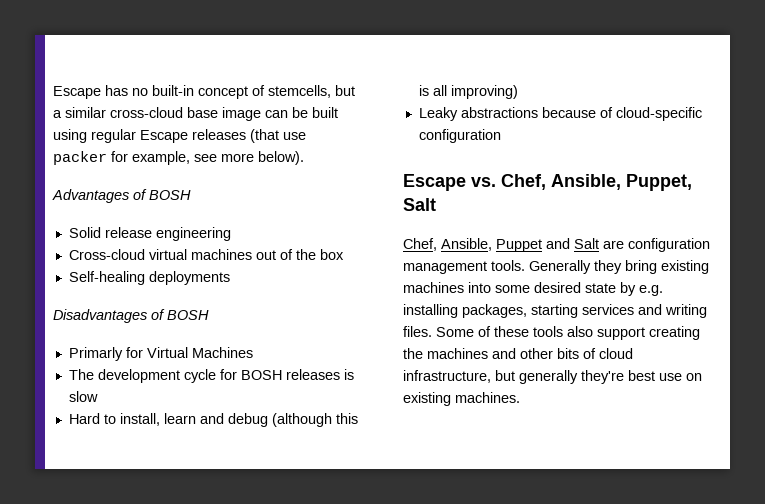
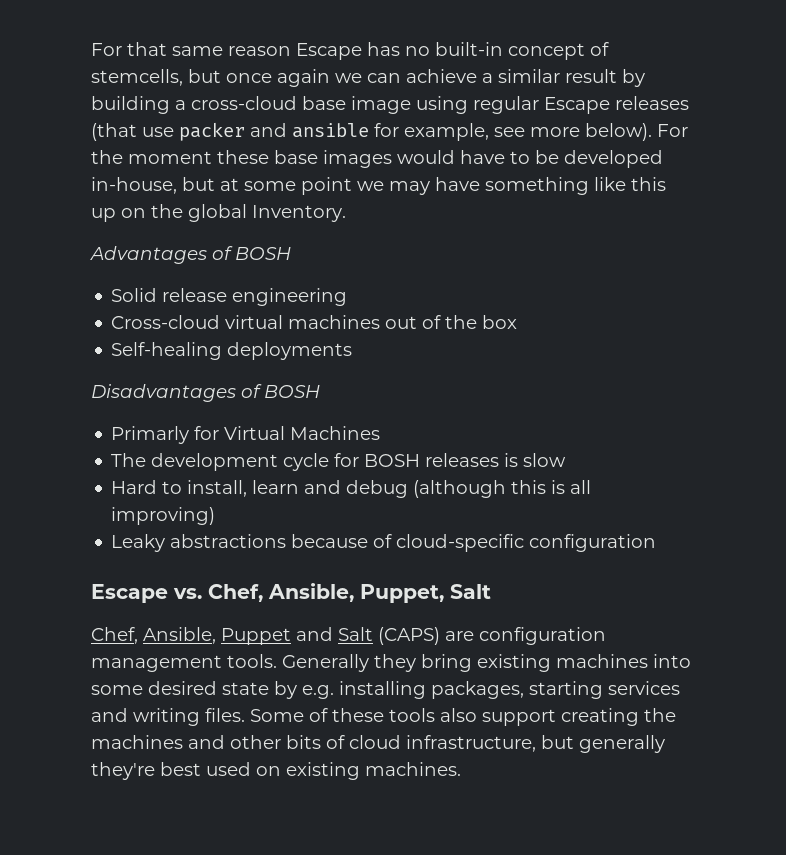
- Escape has no built-in concept of stemcells, but a similar cross-cloud base image can be built using regular Escape releases (that use packer for example, see more below).
+ For that same reason Escape has no built-in concept of stemcells, but once again we can achieve a similar result by building a cross-cloud base image using regular Escape releases (that use packer and ansible for example, see more below). For the moment these base images would have to be developed in-house, but at some point we may have something like this up on the global Inventory.
- Chef, Ansible, Puppet and Salt are configuration management tools.
+ Chef, Ansible, Puppet and Salt (CAPS) are configuration management tools.
- Some of these tools also support creating the machines and other bits of cloud infrastructure, but generally they're best use on existing machines.
+ Some of these tools also support creating the machines and other bits of cloud infrastructure, but generally they're best used on existing machines.

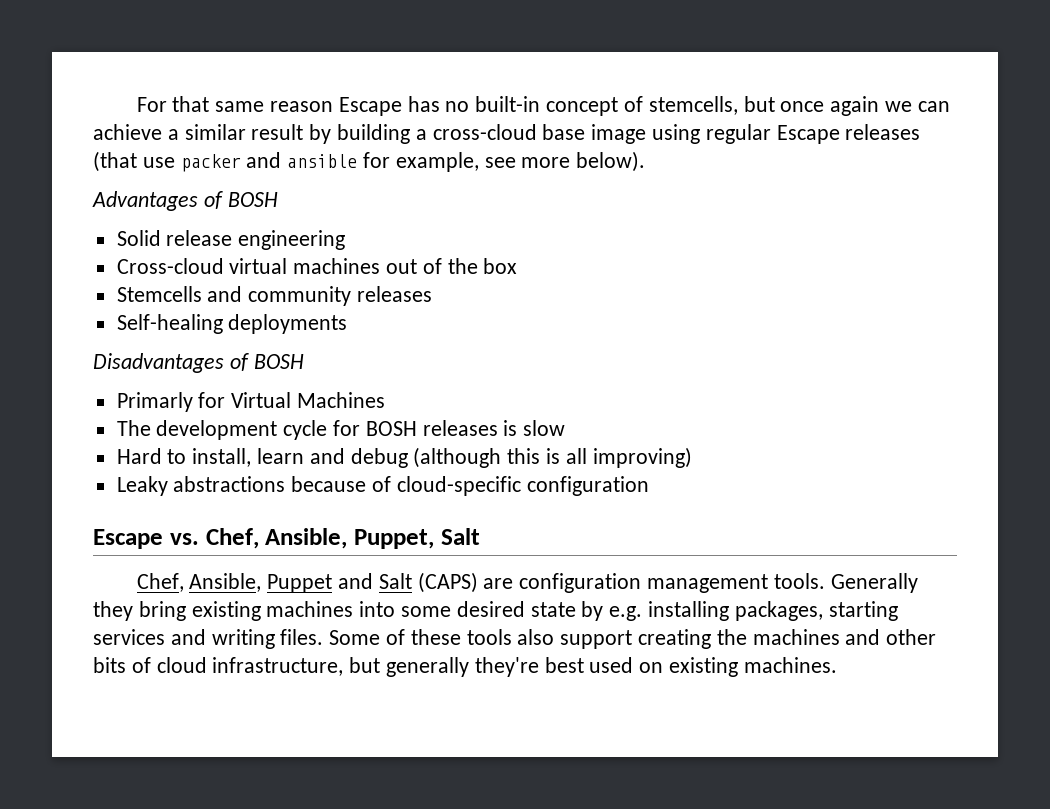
- For the moment these base images would have to be developed in-house, but at some point we may have something like this up on the global Inventory.
+ Stemcells and community releases

